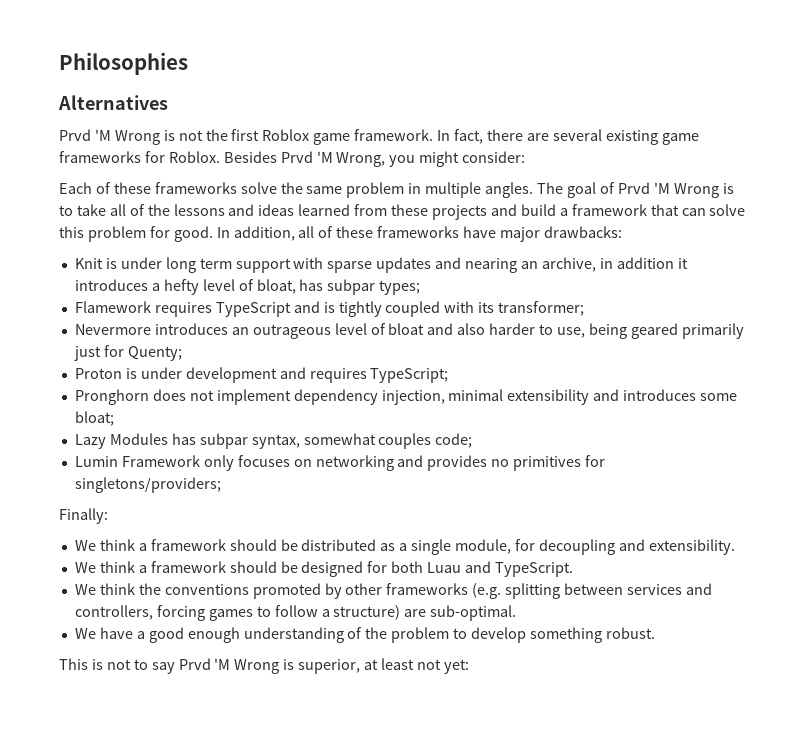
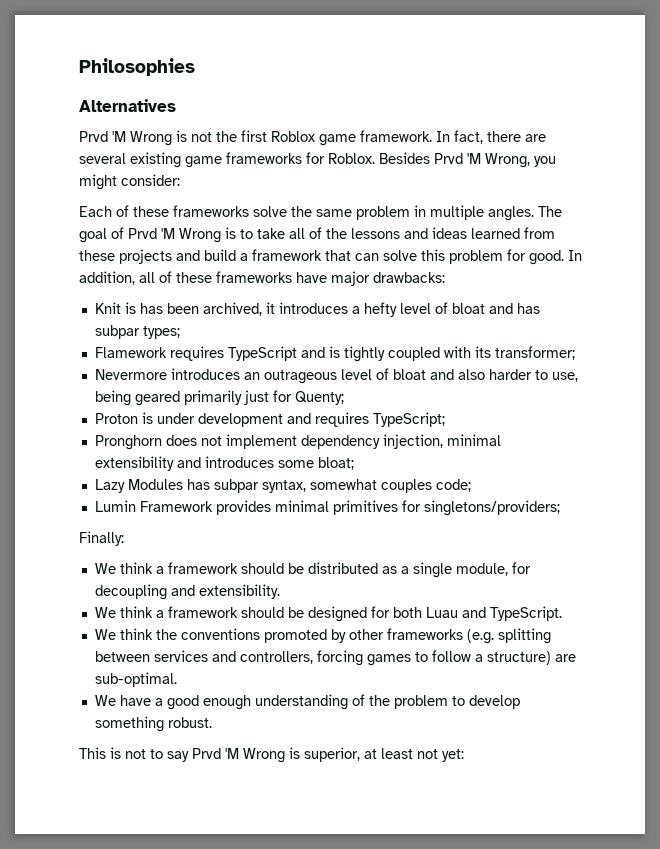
- Knit is under long term support with sparse updates and nearing an archive, in addition it introduces a hefty level of bloat, has subpar types;
+ Knit is has been archived, it introduces a hefty level of bloat and has subpar types;
- Lumin Framework only focuses on networking and provides no primitives for singletons/providers;
+ Lumin Framework provides minimal primitives for singletons/providers;

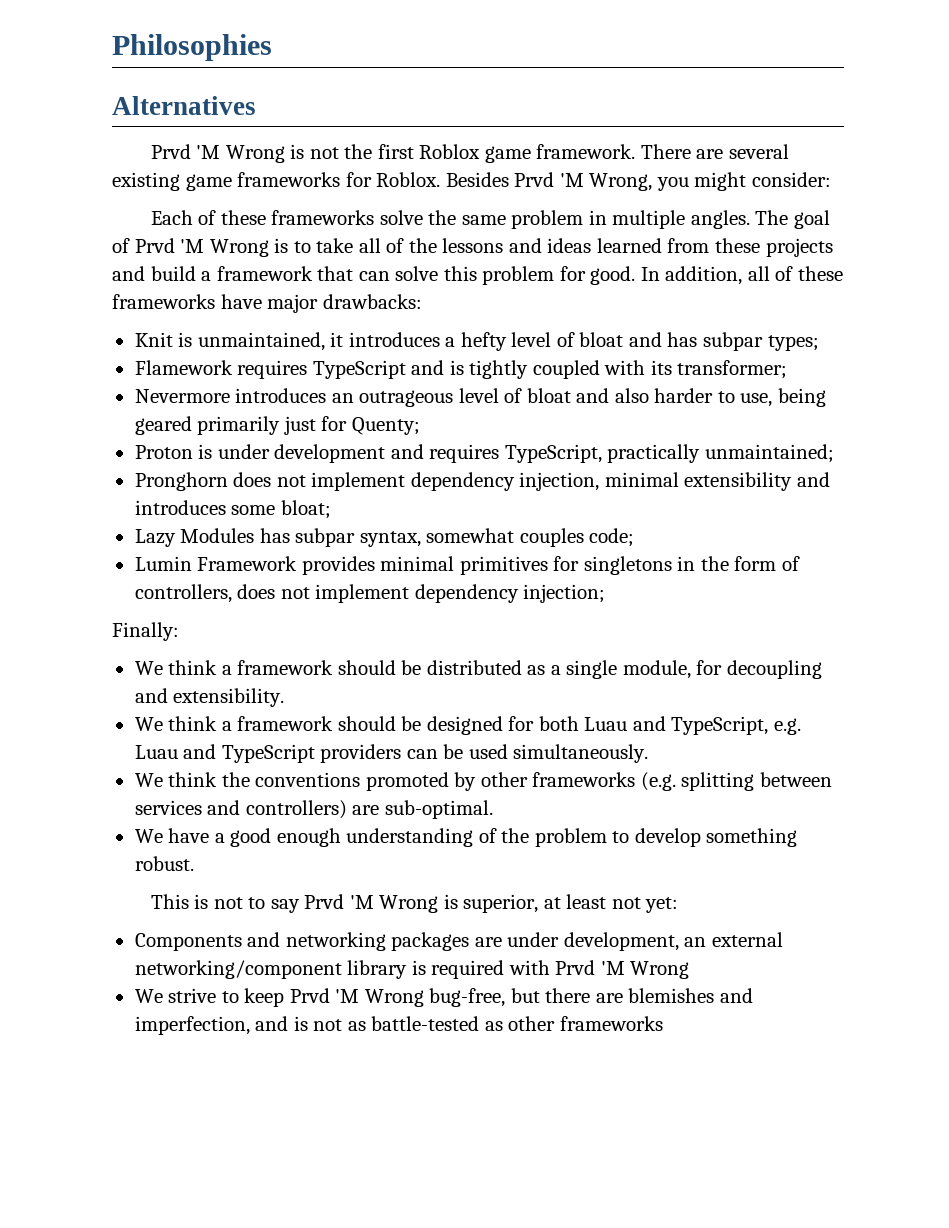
- In fact, there are several existing game frameworks for Roblox.
+ There are several existing game frameworks for Roblox.
- Knit is has been archived, it introduces a hefty level of bloat and has subpar types;
+ Knit is unmaintained, it introduces a hefty level of bloat and has subpar types;
- Proton is under development and requires TypeScript;
+ Proton is under development and requires TypeScript, practically unmaintained;
- Lumin Framework provides minimal primitives for singletons/providers;
+ Lumin Framework provides minimal primitives for singletons in the form of controllers, does not implement dependency injection;
- We think a framework should be designed for both Luau and TypeScript.
+ We think a framework should be designed for both Luau and TypeScript, e.g. Luau and TypeScript providers can be used simultaneously.
- We think the conventions promoted by other frameworks (e.g. splitting between services and controllers, forcing games to follow a structure) are sub-optimal.
+ We think the conventions promoted by other frameworks (e.g. splitting between services and controllers) are sub-optimal.
+ Components and networking packages are under development, an external networking/component library is required with Prvd 'M Wrong
+ We strive to keep Prvd 'M Wrong bug-free, but there are blemishes and imperfection, and is not as battle-tested as other frameworks

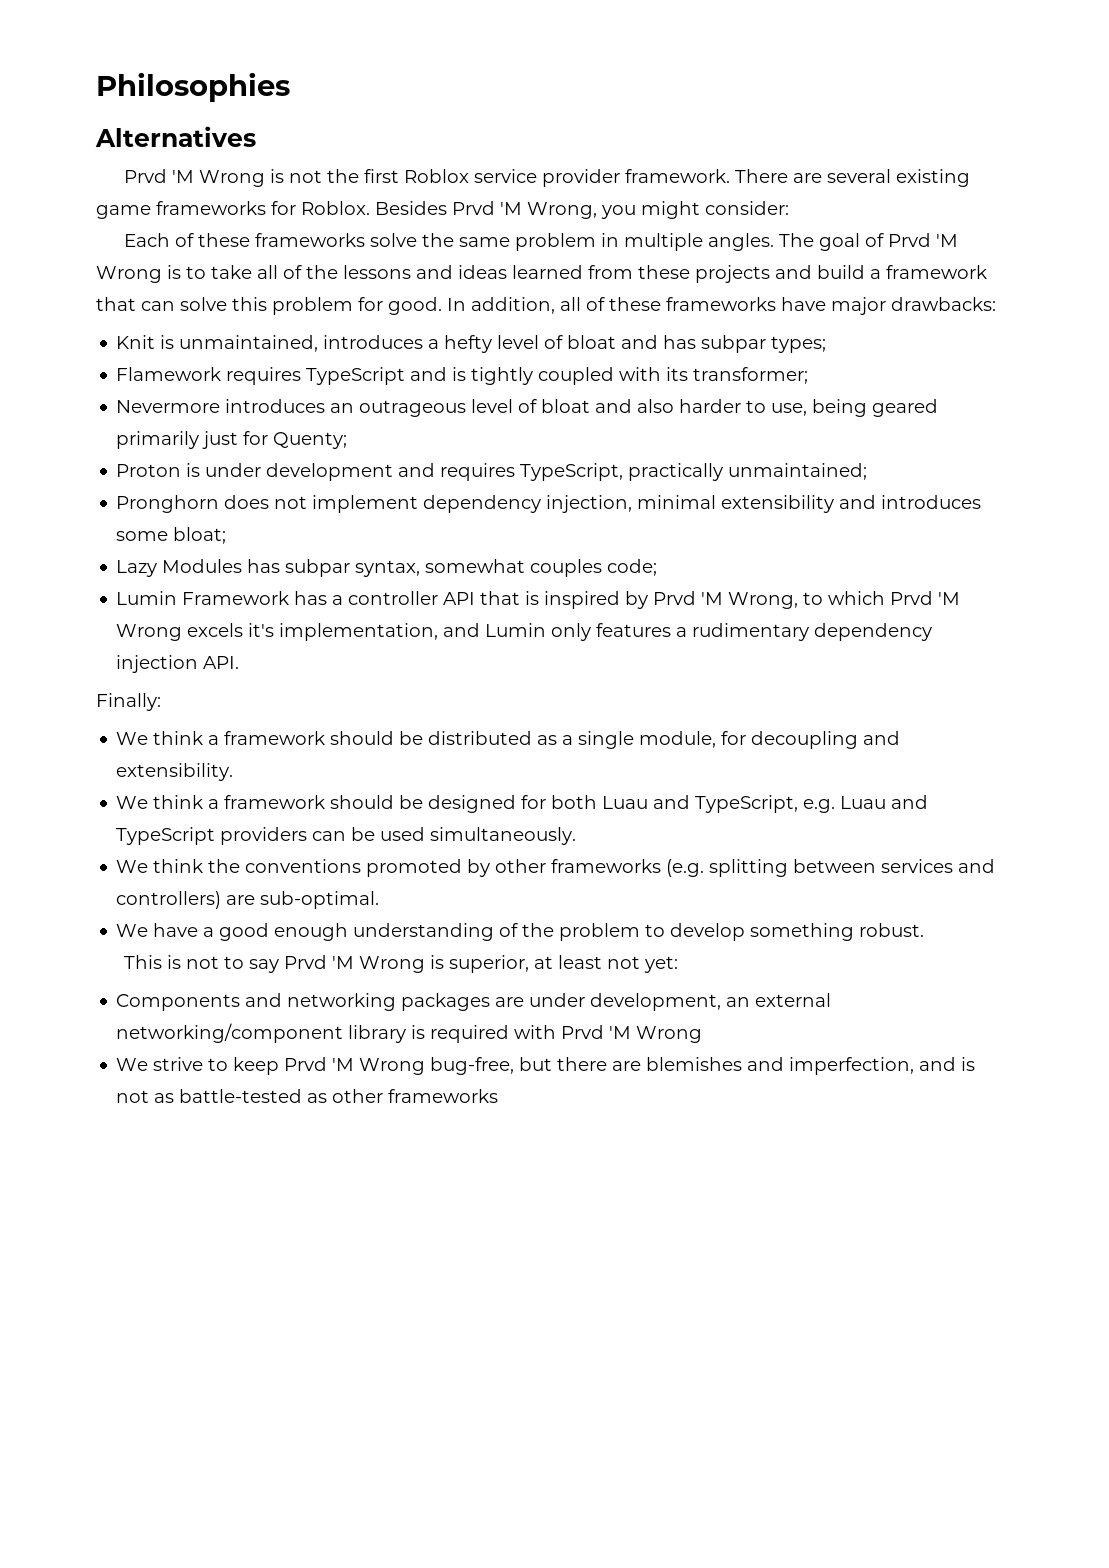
- Prvd 'M Wrong is not the first Roblox game framework.
+ Prvd 'M Wrong is not the first Roblox service provider framework.
- Knit is unmaintained, it introduces a hefty level of bloat and has subpar types;
+ Knit is unmaintained, introduces a hefty level of bloat and has subpar types;
- Lumin Framework provides minimal primitives for singletons in the form of controllers, does not implement dependency injection;
+ Lumin Framework has a controller API that is inspired by Prvd 'M Wrong, to which Prvd 'M Wrong excels it's implementation, and Lumin only features a rudimentary dependency injection API.

